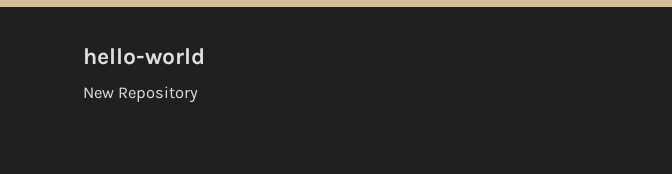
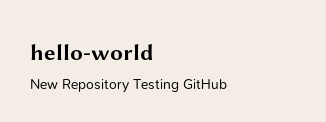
- New Repository
+ New Repository Testing GitHub

